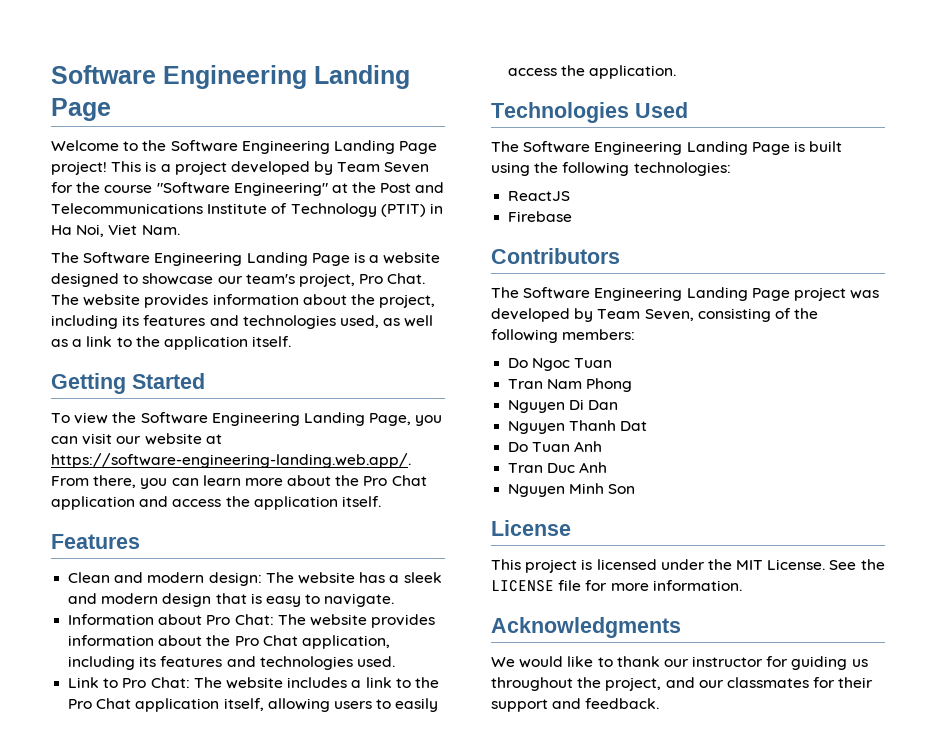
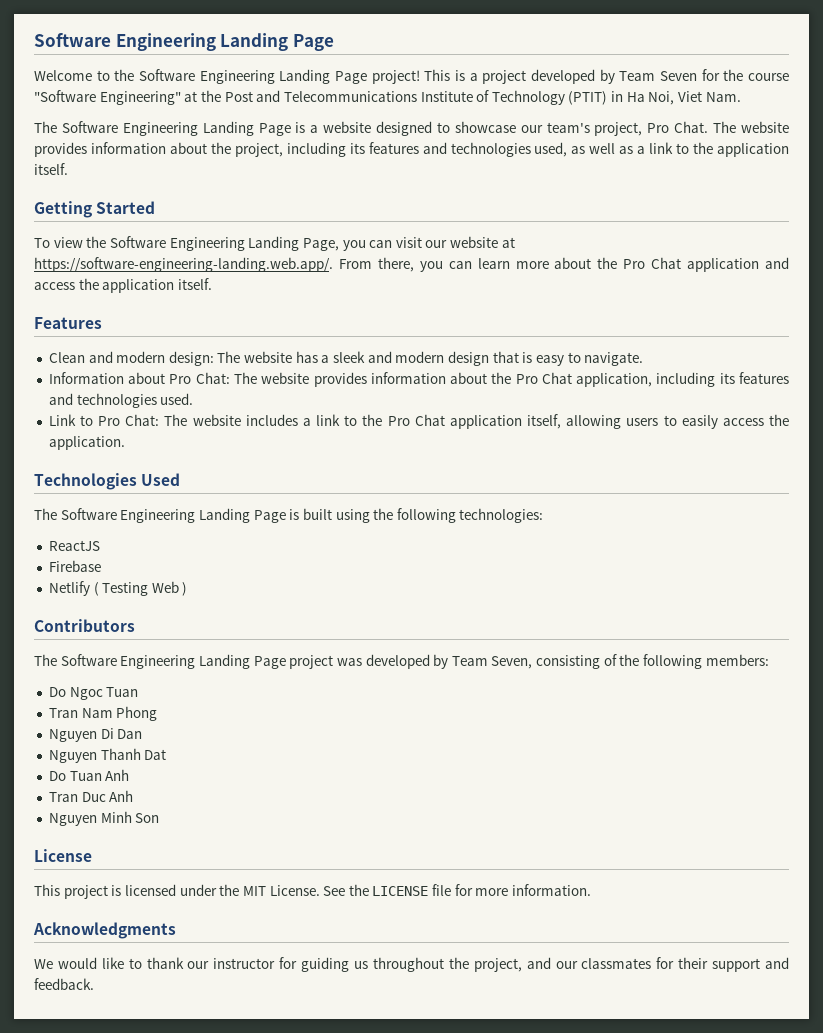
+ Netlify ( Testing Web )

